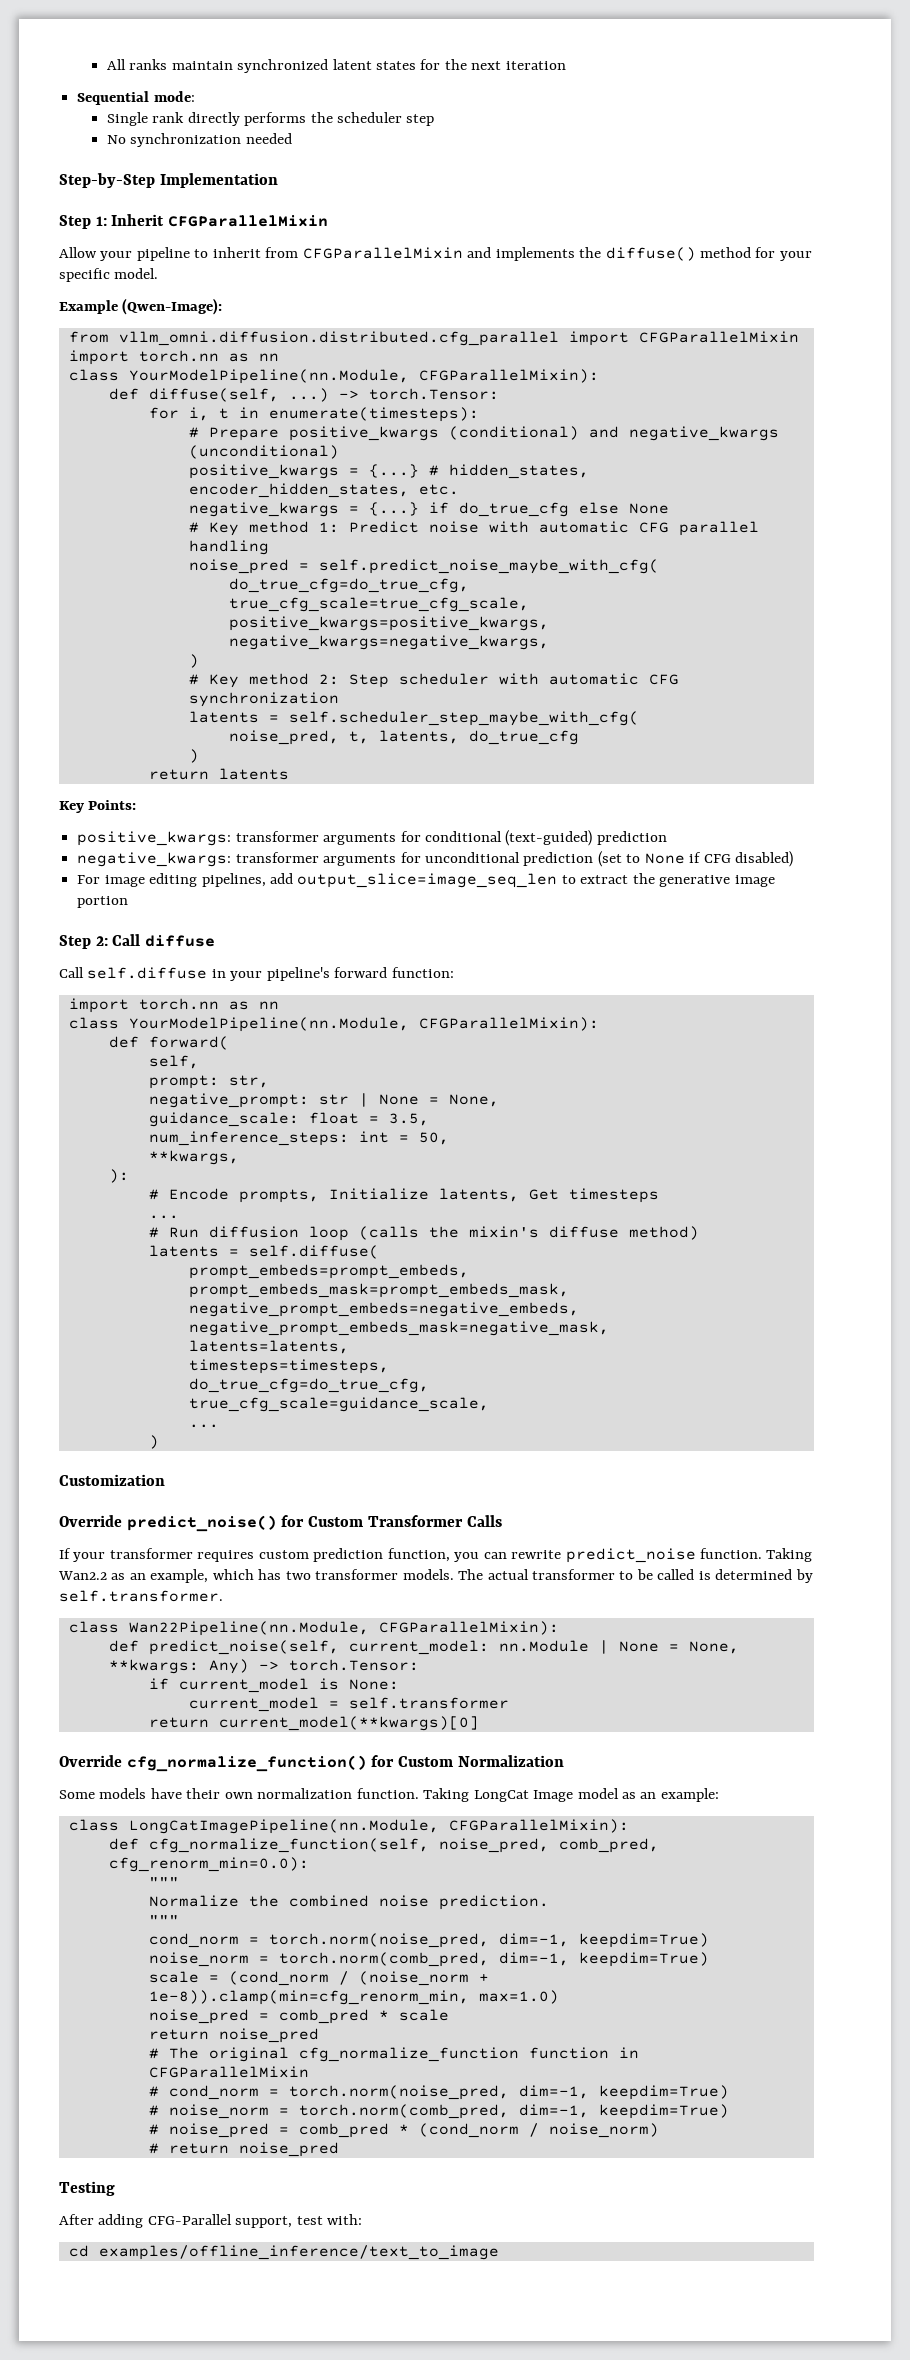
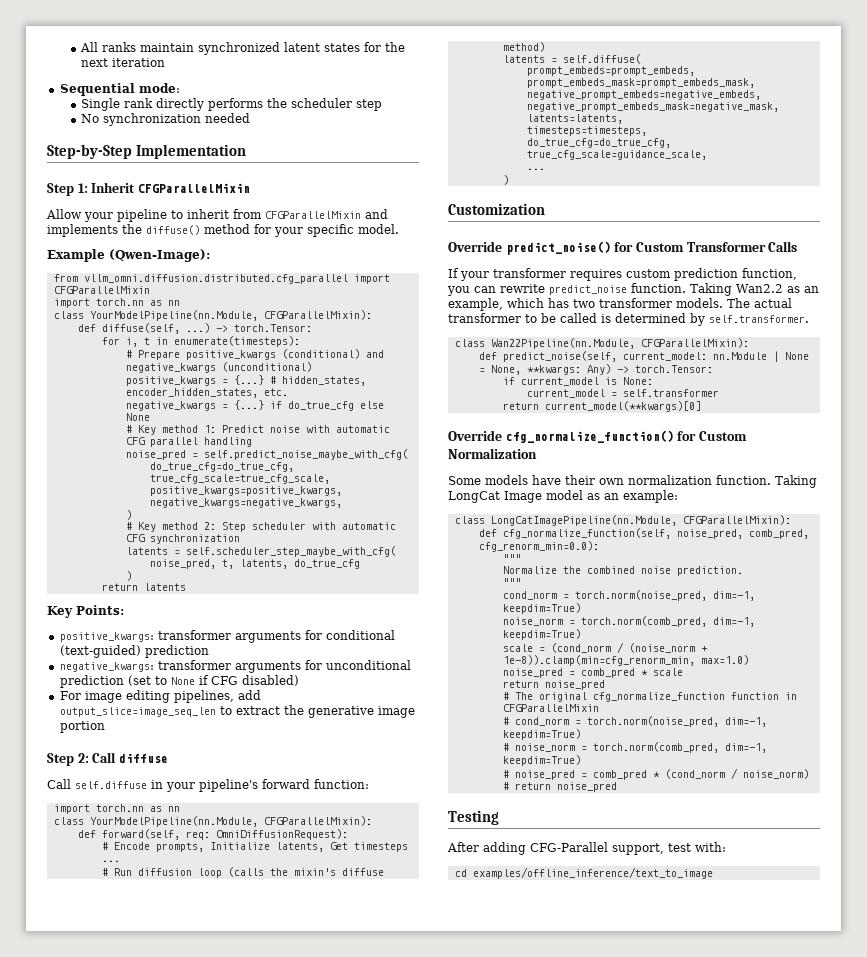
- def forward(
- self,
- prompt: str,
- negative_prompt: str | None = None,
- guidance_scale: float = 3.5,
- num_inference_steps: int = 50,
- **kwargs,
- ):
+ def forward(self, req: OmniDiffusionRequest):

